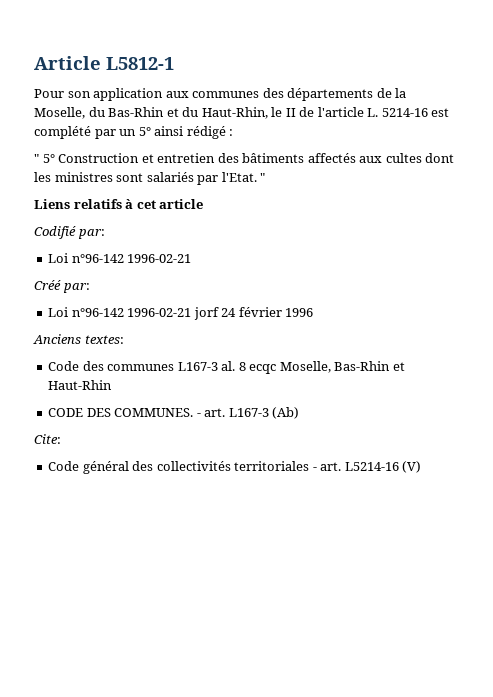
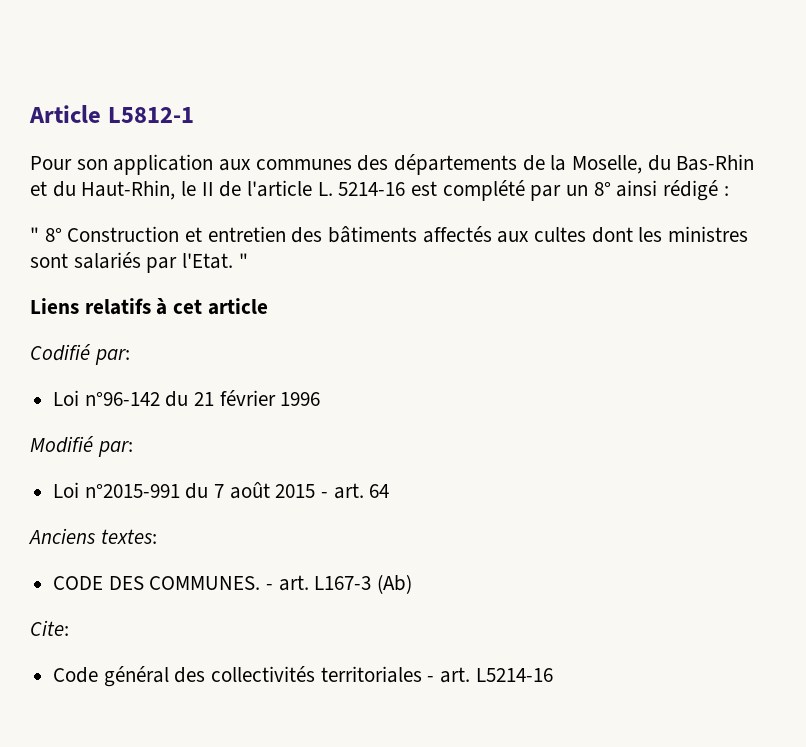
- Pour son application aux communes des départements de la Moselle, du Bas-Rhin et du Haut-Rhin, le II de l'article L. 5214-16 est complété par un 5° ainsi rédigé :
+ Pour son application aux communes des départements de la Moselle, du Bas-Rhin et du Haut-Rhin, le II de l'article L. 5214-16 est complété par un 8° ainsi rédigé :
- " 5° Construction et entretien des bâtiments affectés aux cultes dont les ministres sont salariés par l'Etat.
+ " 8° Construction et entretien des bâtiments affectés aux cultes dont les ministres sont salariés par l'Etat.
  Codifié par:
- Loi n°96-142 1996-02-21
- Créé par:
- Loi n°96-142 1996-02-21 jorf 24 février 1996
+ Loi n°96-142 du 21 février 1996
+ Modifié par:
+ Loi n°2015-991 du 7 août 2015 - art. 64
  Anciens textes:
- Code des communes L167-3 al. 8 ecqc Moselle, Bas-Rhin et Haut-Rhin
- Code général des collectivités territoriales - art. L5214-16 (V)
+ Code général des collectivités territoriales - art. L5214-16

